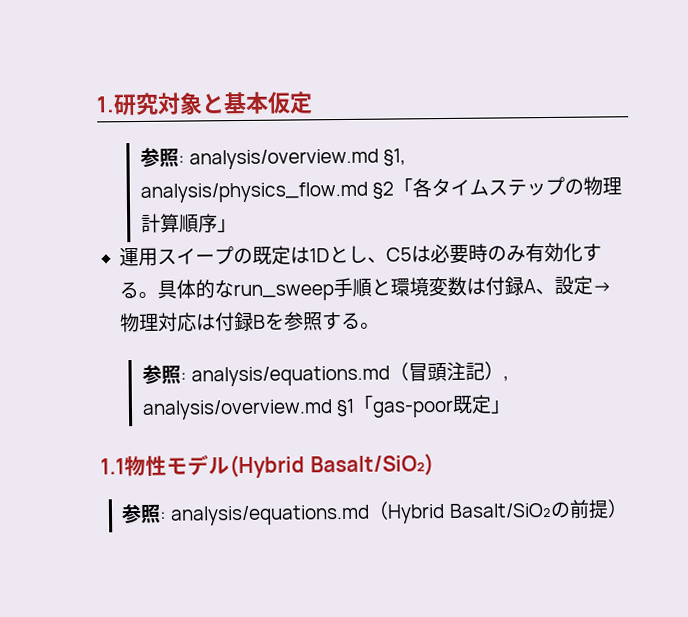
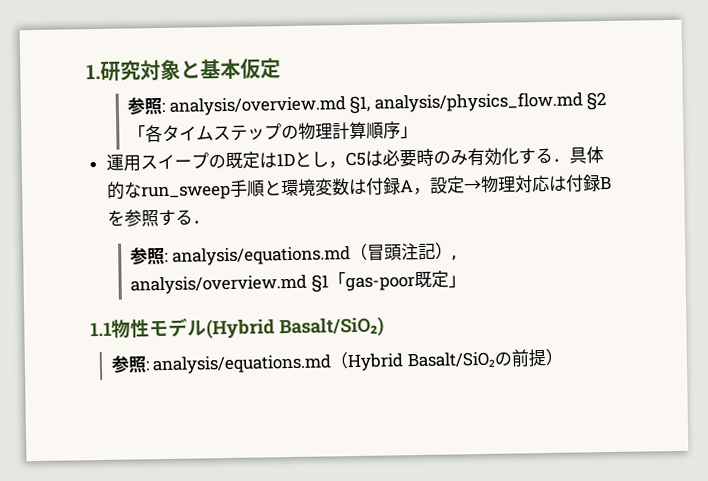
- 運用スイープの既定は1Dとし、C5は必要時のみ有効化する。具体的なrun_sweep手順と環境変数は付録A、設定→物理対応は付録Bを参照する。
+ 運用スイープの既定は1Dとし，C5は必要時のみ有効化する．具体的なrun_sweep手順と環境変数は付録A，設定→物理対応は付録Bを参照する．

